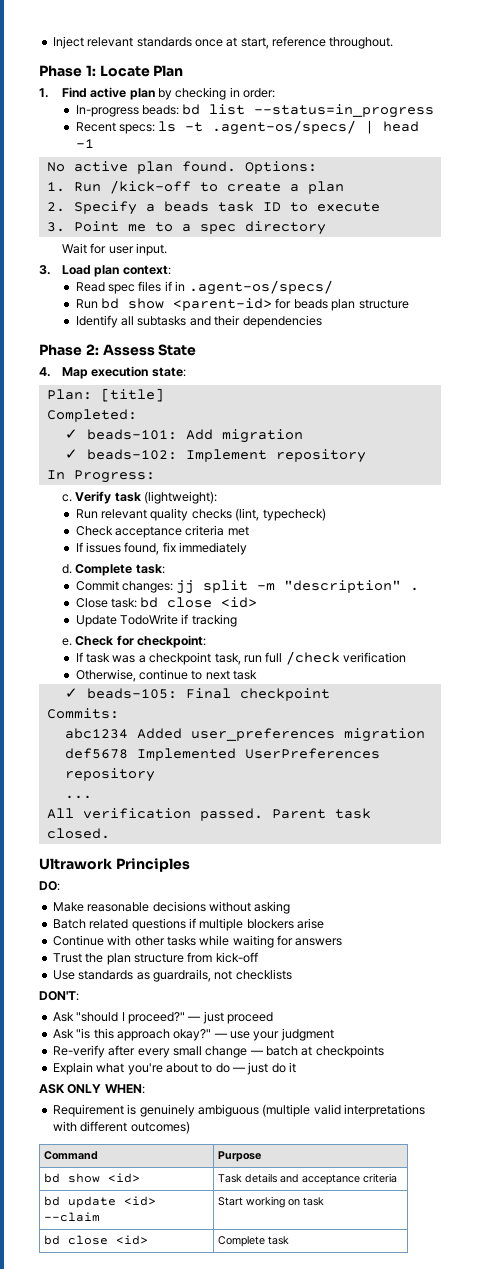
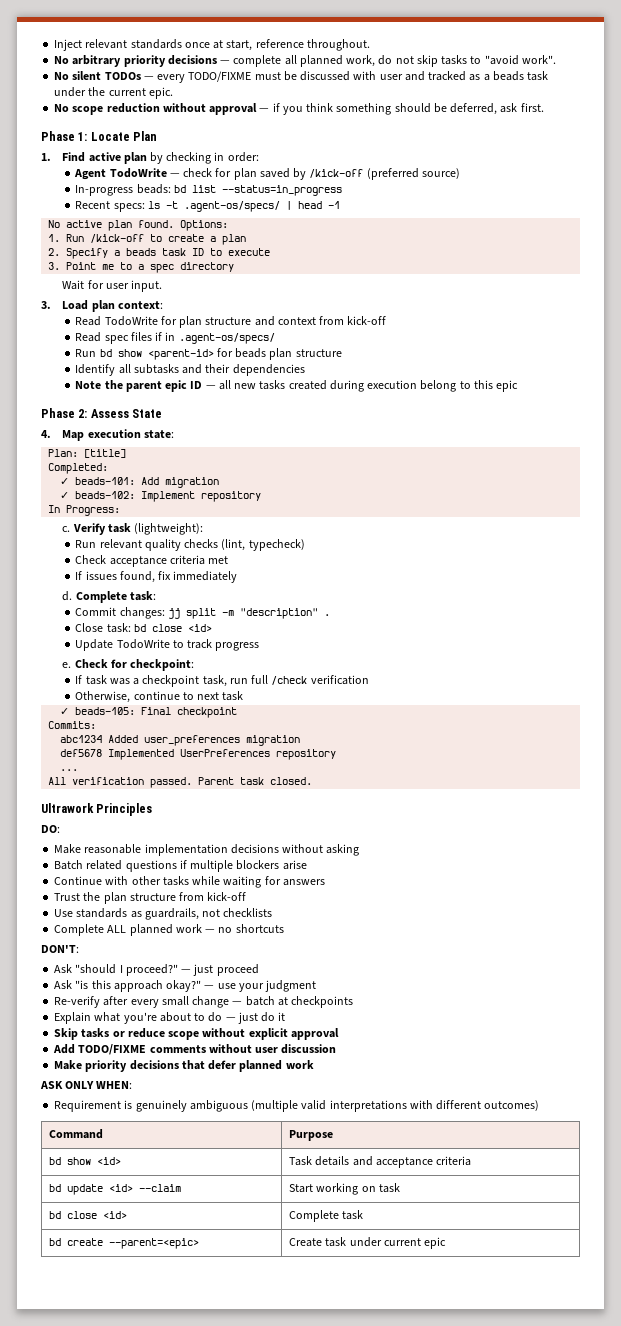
+ No arbitrary priority decisions — complete all planned work, do not skip tasks to "avoid work".
+ No silent TODOs — every TODO/FIXME must be discussed with user and tracked as a beads task under the current epic.
+ No scope reduction without approval — if you think something should be deferred, ask first.
+ Agent TodoWrite — check for plan saved by /kick-off (preferred source)
+ Read TodoWrite for plan structure and context from kick-off
+ Note the parent epic ID — all new tasks created during execution belong to this epic
- Update TodoWrite if tracking
+ Update TodoWrite to track progress
- Make reasonable decisions without asking
+ Make reasonable implementation decisions without asking
+ Complete ALL planned work — no shortcuts
+ Skip tasks or reduce scope without explicit approval
+ Add TODO/FIXME comments without user discussion
+ Make priority decisions that defer planned work
+ bd create --parent=<epic> | Create task under current epic

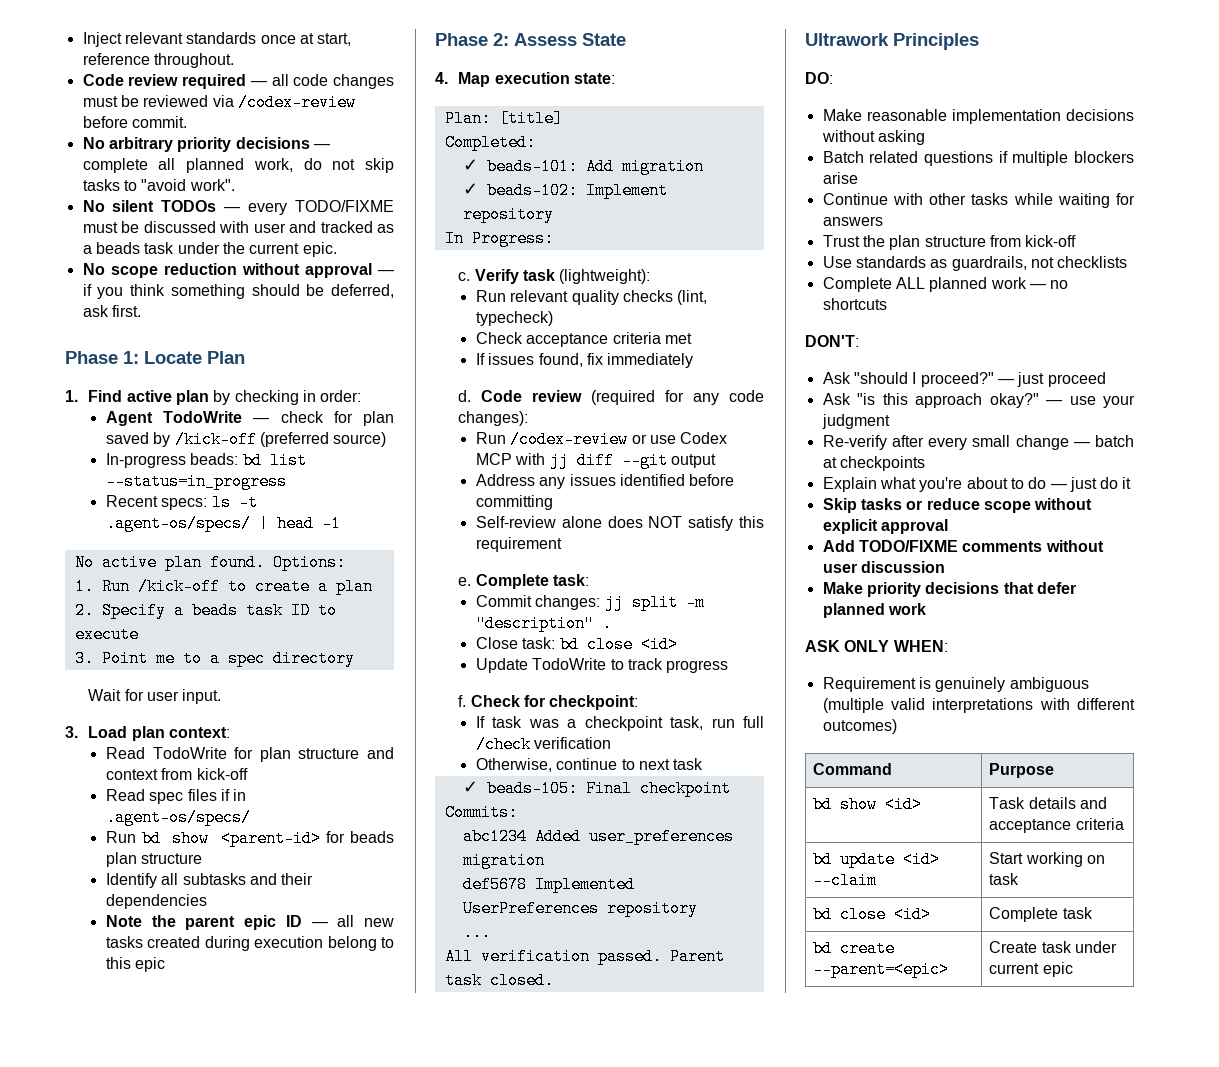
+ Code review required — all code changes must be reviewed via /codex-review before commit.
+ Code review (required for any code changes):
+ Run /codex-review or use Codex MCP with jj diff --git output
+ Address any issues identified before committing
+ Self-review alone does NOT satisfy this requirement
+ e.
- e.
+ f.

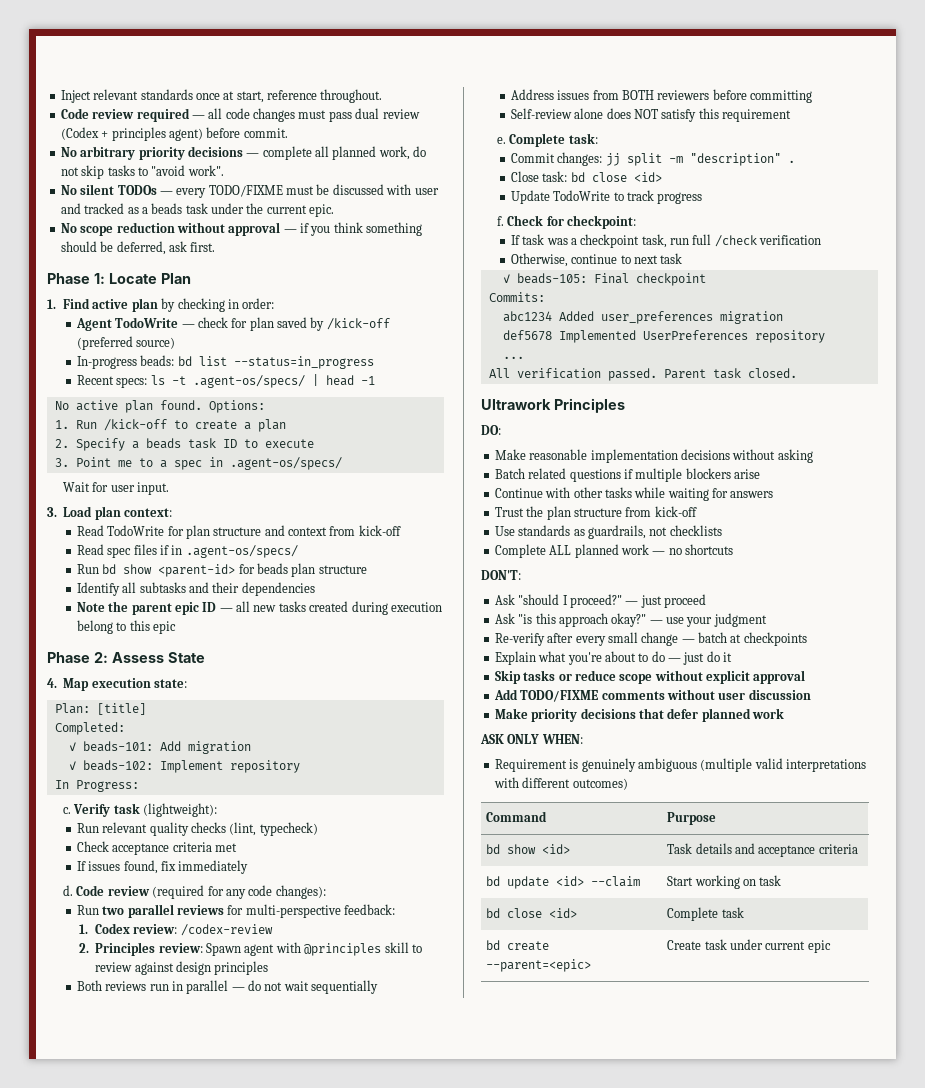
- Code review required — all code changes must be reviewed via /codex-review before commit.
+ Code review required — all code changes must pass dual review (Codex + principles agent) before commit.
- 3. Point me to a spec directory
+ 3. Point me to a spec in .agent-os/specs/
- Run /codex-review or use Codex MCP with jj diff --git output
- Address any issues identified before committing
+ Run two parallel reviews for multi-perspective feedback:
+ 1. Codex review: /codex-review
+ 2. Principles review: Spawn agent with @principles skill to review against design principles
+ Both reviews run in parallel — do not wait sequentially
+ Address issues from BOTH reviewers before committing

